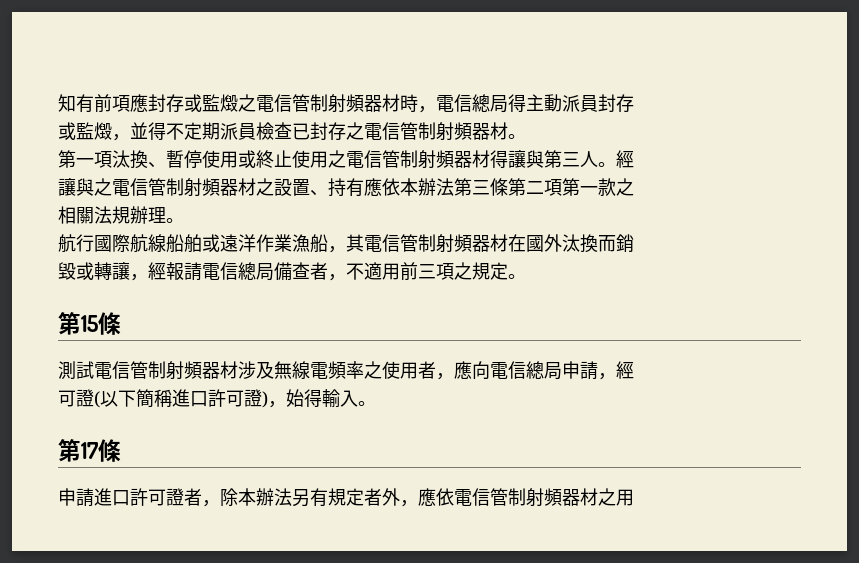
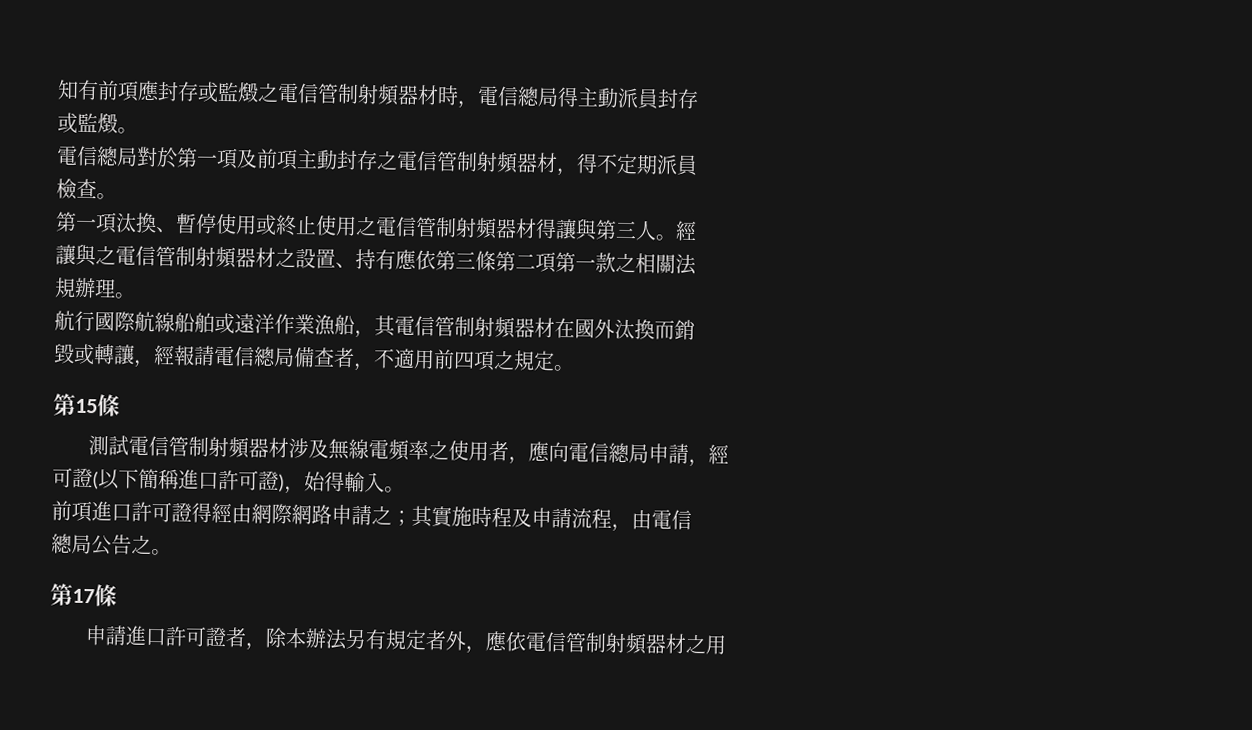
- 或監燬，並得不定期派員檢查已封存之電信管制射頻器材。
+ 或監燬。
+ 電信總局對於第一項及前項主動封存之電信管制射頻器材，得不定期派員
+ 檢查。
- 讓與之電信管制射頻器材之設置、持有應依本辦法第三條第二項第一款之
- 相關法規辦理。
+ 讓與之電信管制射頻器材之設置、持有應依第三條第二項第一款之相關法
+ 規辦理。
- 毀或轉讓，經報請電信總局備查者，不適用前三項之規定。
+ 毀或轉讓，經報請電信總局備查者，不適用前四項之規定。
+ 前項進口許可證得經由網際網路申請之；其實施時程及申請流程，由電信
+ 總局公告之。

